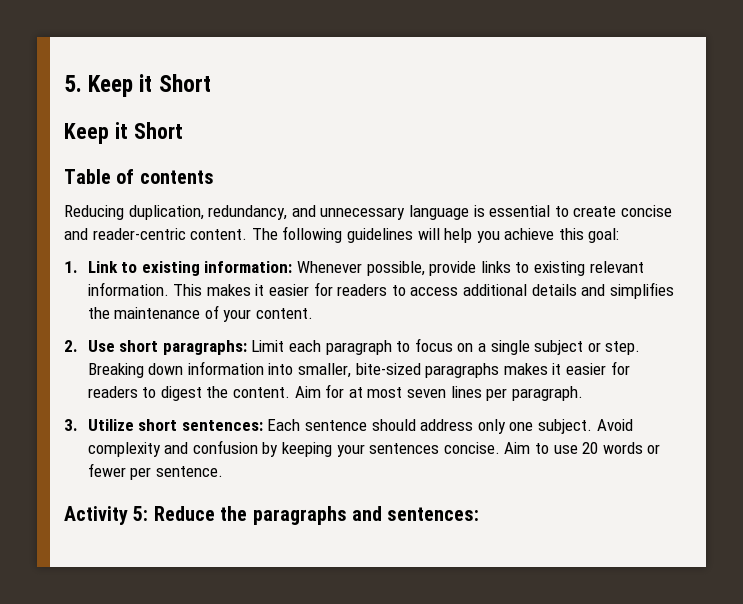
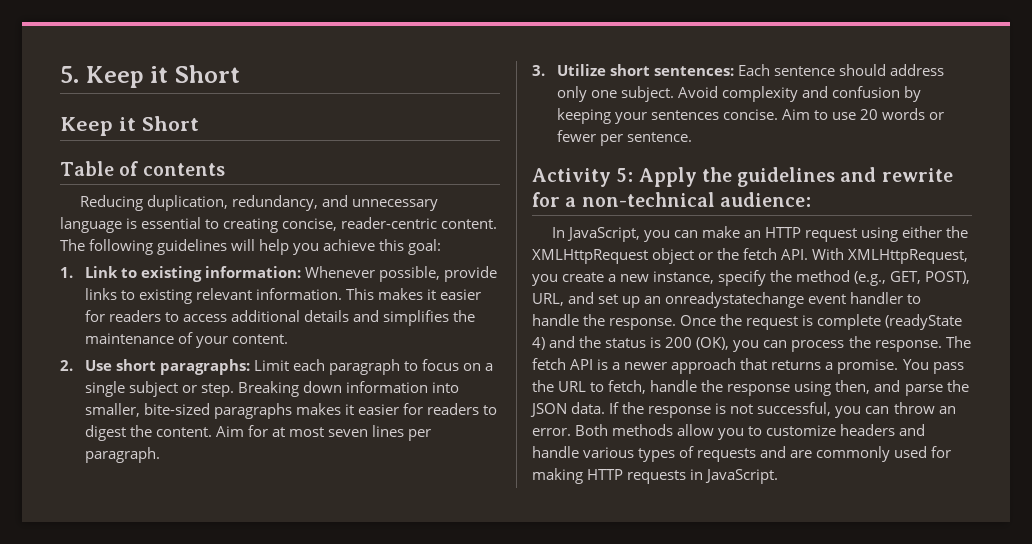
- Reducing duplication, redundancy, and unnecessary language is essential to create concise and reader-centric content.
+ Reducing duplication, redundancy, and unnecessary language is essential to creating concise, reader-centric content.
- Activity 5: Reduce the paragraphs and sentences:
+ Activity 5: Apply the guidelines and rewrite for a non-technical audience:
+ In JavaScript, you can make an HTTP request using either the XMLHttpRequest object or the fetch API. With XMLHttpRequest, you create a new instance, specify the method (e.g., GET, POST), URL, and set up an onreadystatechange event handler to handle the response. Once the request is complete (readyState 4) and the status is 200 (OK), you can process the response. The fetch API is a newer approach that returns a promise. You pass the URL to fetch, handle the response using then, and parse the JSON data. If the response is not successful, you can throw an error. Both methods allow you to customize headers and handle various types of requests and are commonly used for making HTTP requests in JavaScript.

